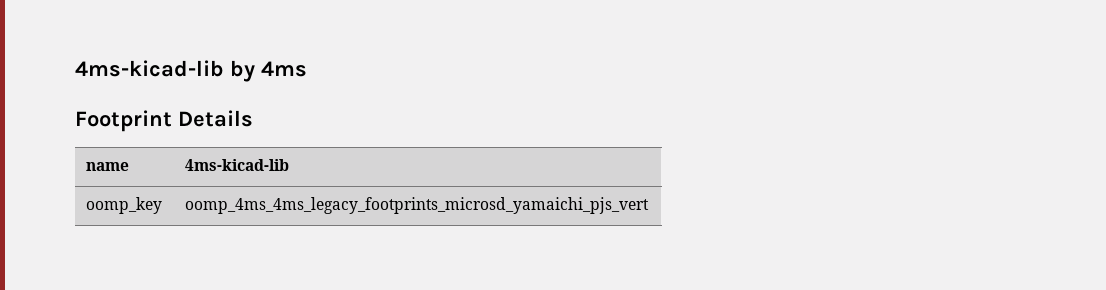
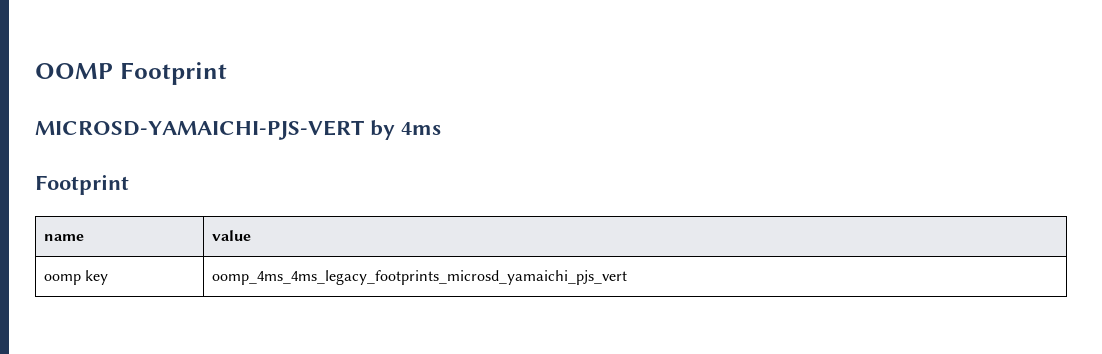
- 4ms-kicad-lib by 4ms
- Footprint Details
+ OOMP Footprint
+ MICROSD-YAMAICHI-PJS-VERT by 4ms
+ Footprint
- name | 4ms-kicad-lib
- oomp_key | oomp_4ms_4ms_legacy_footprints_microsd_yamaichi_pjs_vert
+ name | value
+ oomp key | oomp_4ms_4ms_legacy_footprints_microsd_yamaichi_pjs_vert

